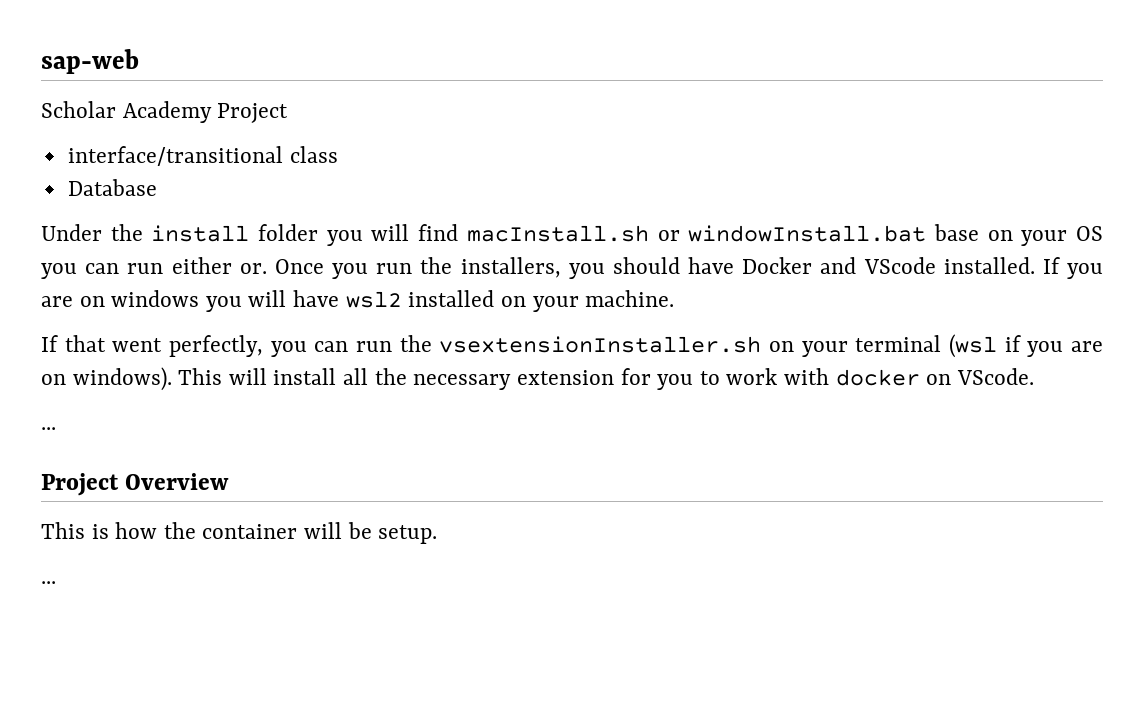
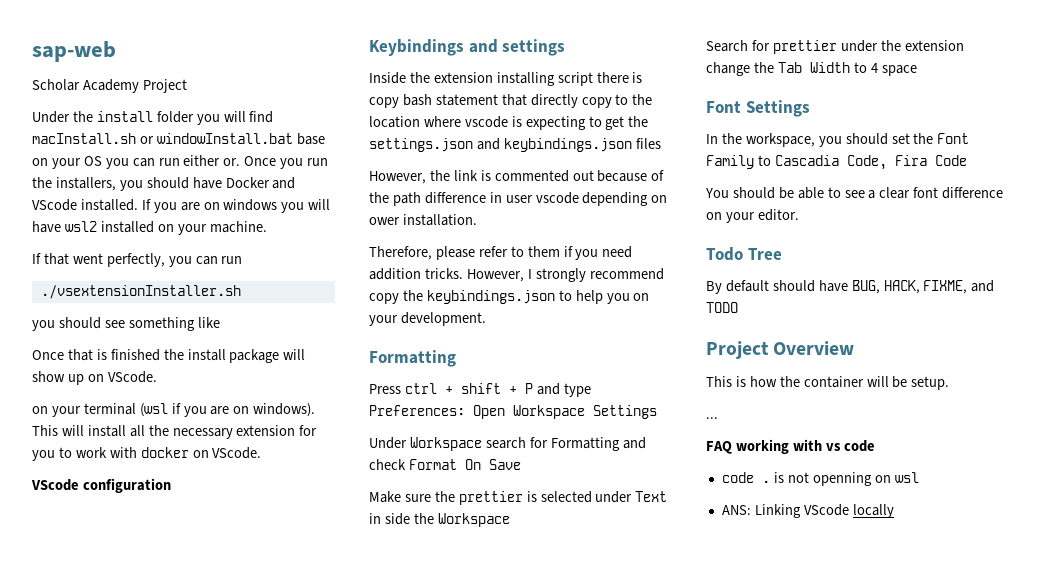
- interface/transitional class
- Database
- If that went perfectly, you can run the vsextensionInstaller.sh on your terminal (wsl if you are on windows).
+ If that went perfectly, you can run
+ ./vsextensionInstaller.sh
+ you should see something like
+ Once that is finished the install package will show up on VScode.
+ on your terminal (wsl if you are on windows).
  This will install all the necessary extension for you to work with docker on VScode.
- ...
+ VScode configuration
+ Keybindings and settings
+ Inside the extension installing script there is copy bash statement that directly copy to the location where vscode is expecting to get the settings.json and keybindings.json files
+ However, the link is commented out because of the path difference in user vscode depending on ower installation.
+ Therefore, please refer to them if you need addition tricks. However, I strongly recommend copy the keybindings.json to help you on your development.
+ Formatting
+ Press ctrl + shift + P and type Preferences: Open Workspace Settings
+ Under Workspace search for Formatting and check Format On Save
+ Make sure the prettier is selected under Text in side the Workspace
+ Search for prettier under the extension change the Tab Width to 4 space
+ Font Settings
+ In the workspace, you should set the Font Family to Cascadia Code, Fira Code
+ You should be able to see a clear font difference on your editor.
+ Todo Tree
+ By default should have BUG, HACK, FIXME, and TODO
+ FAQ working with vs code
+ code . is not openning on wsl
+ ANS: Linking VScode locally

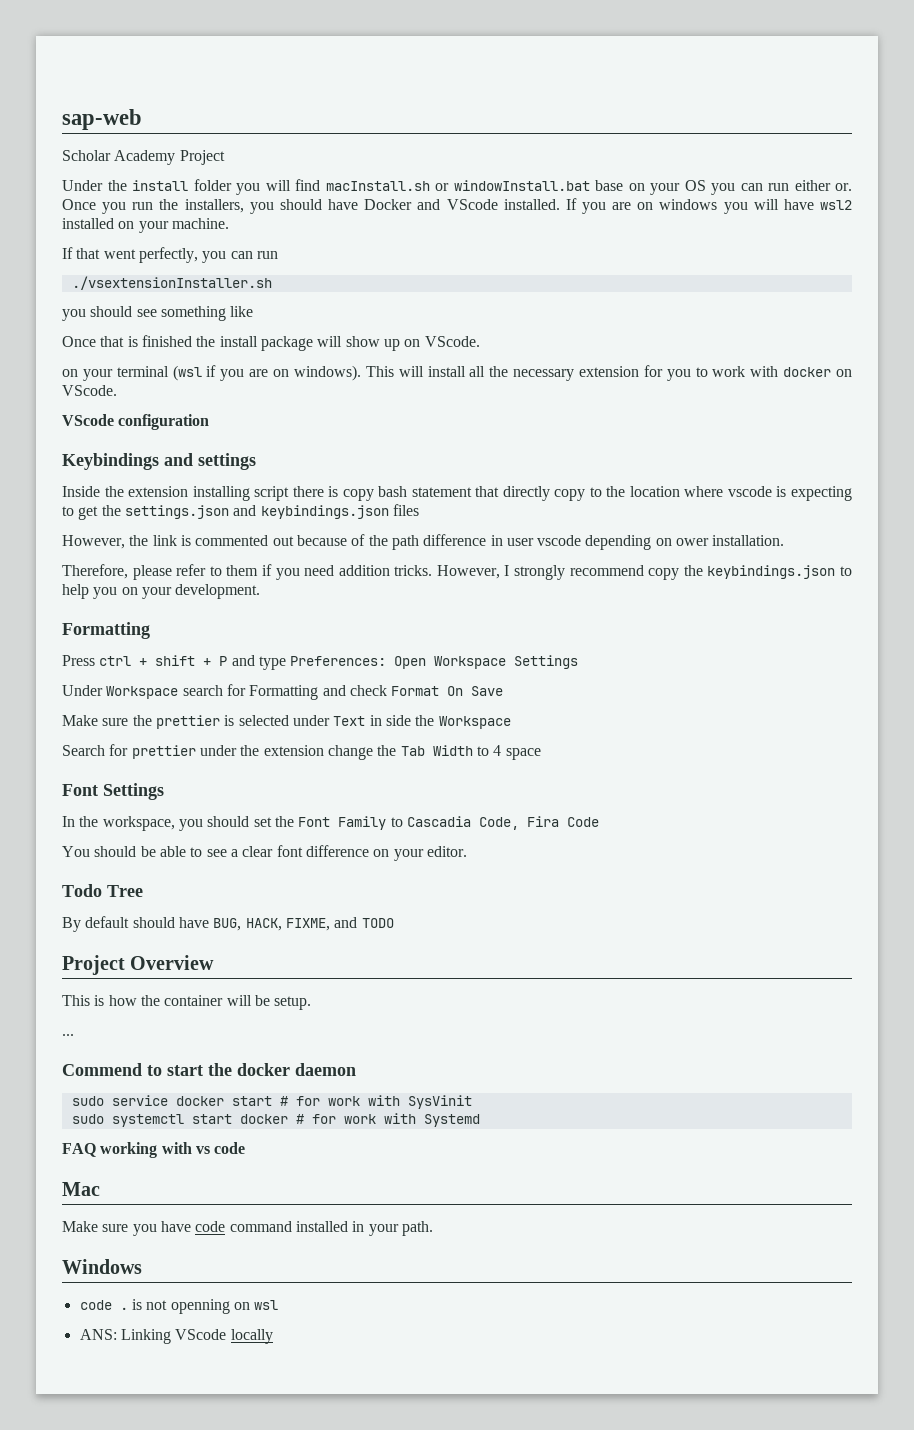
+ Commend to start the docker daemon
+ sudo service docker start # for work with SysVinit
+ sudo systemctl start docker # for work with Systemd
+ Mac
+ Make sure you have code command installed in your path.
+ Windows

